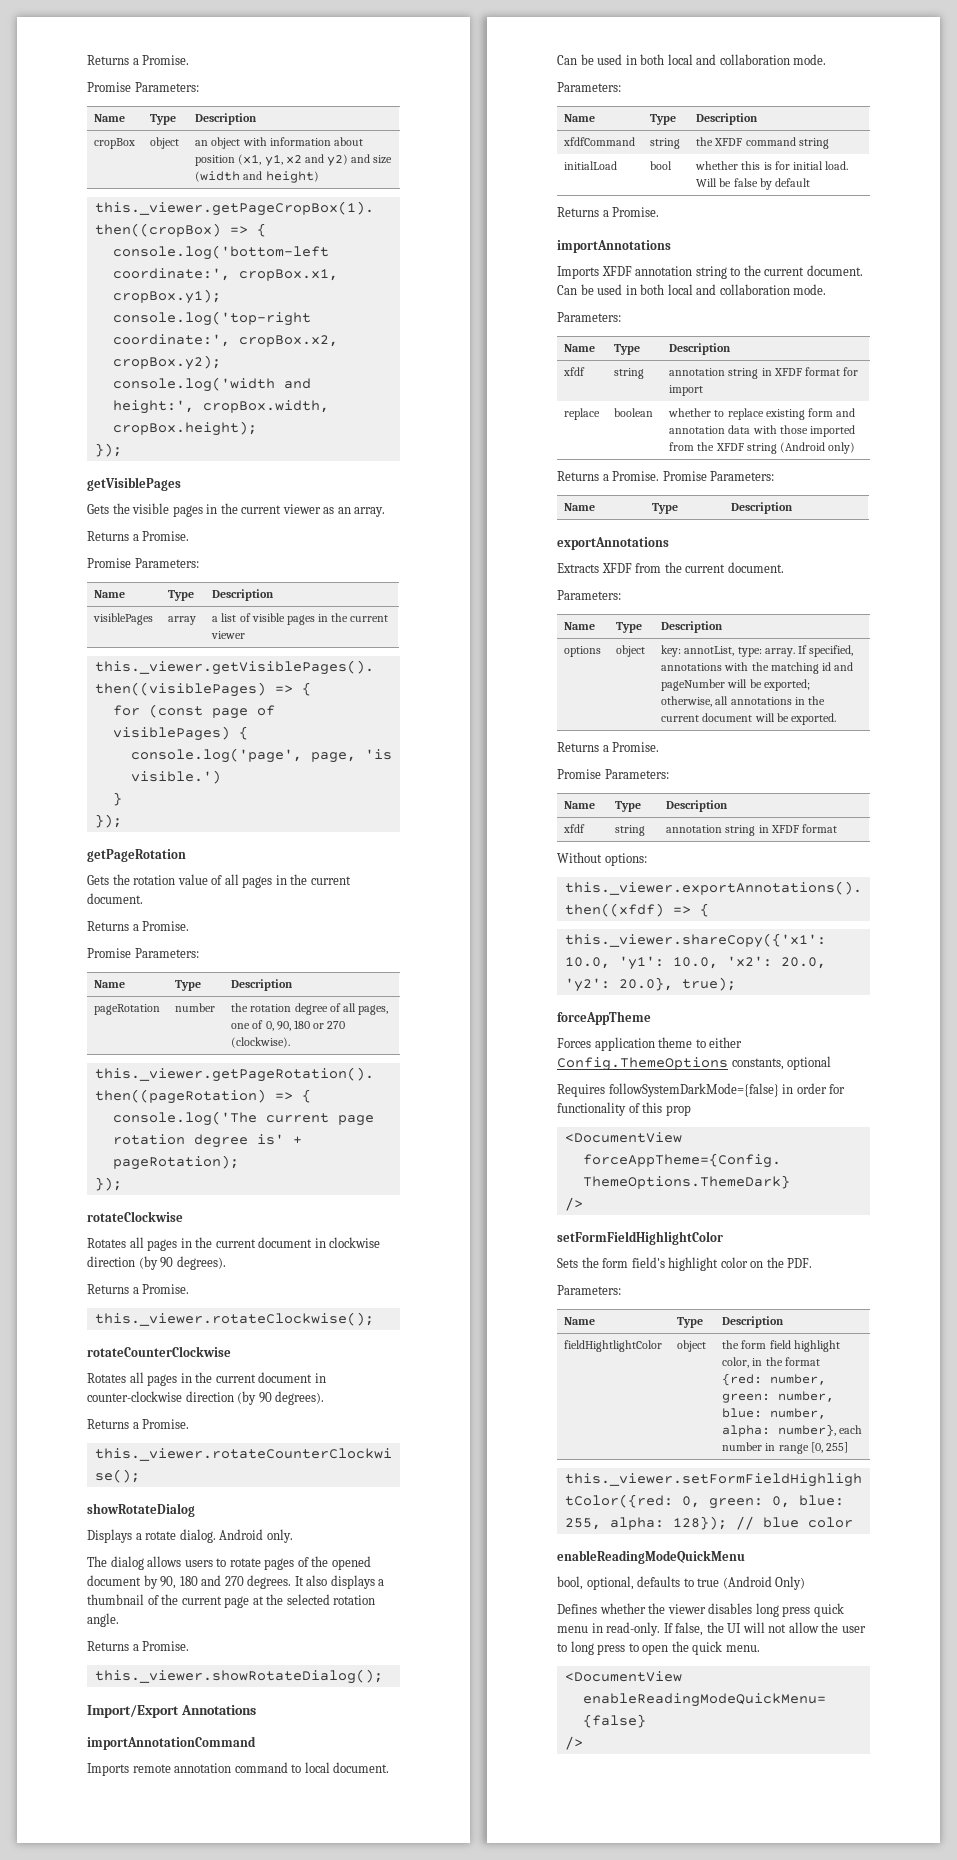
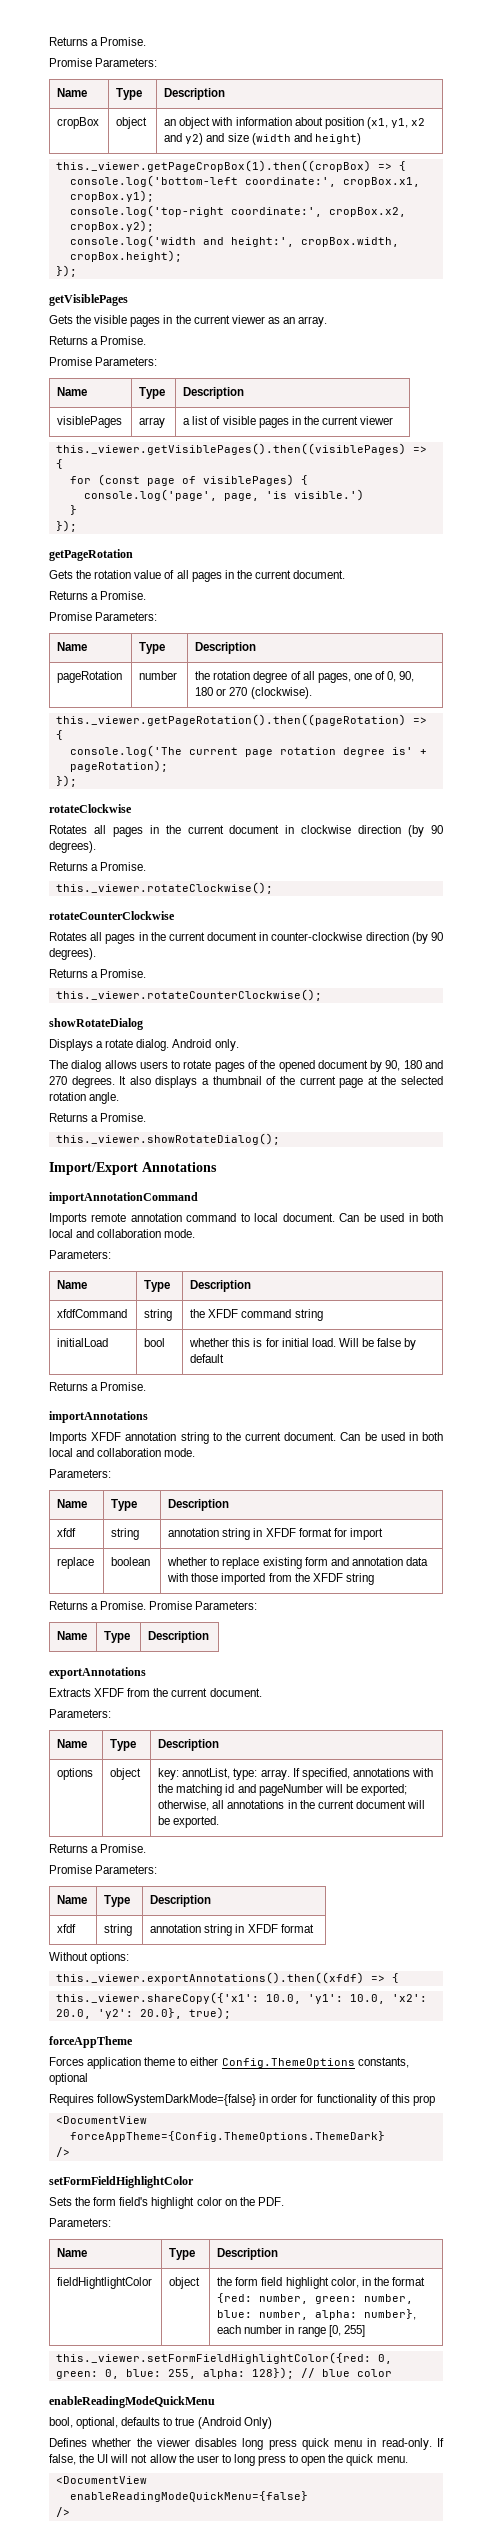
- replace | boolean | whether to replace existing form and annotation data with those imported from the XFDF string (Android only)
+ replace | boolean | whether to replace existing form and annotation data with those imported from the XFDF string

